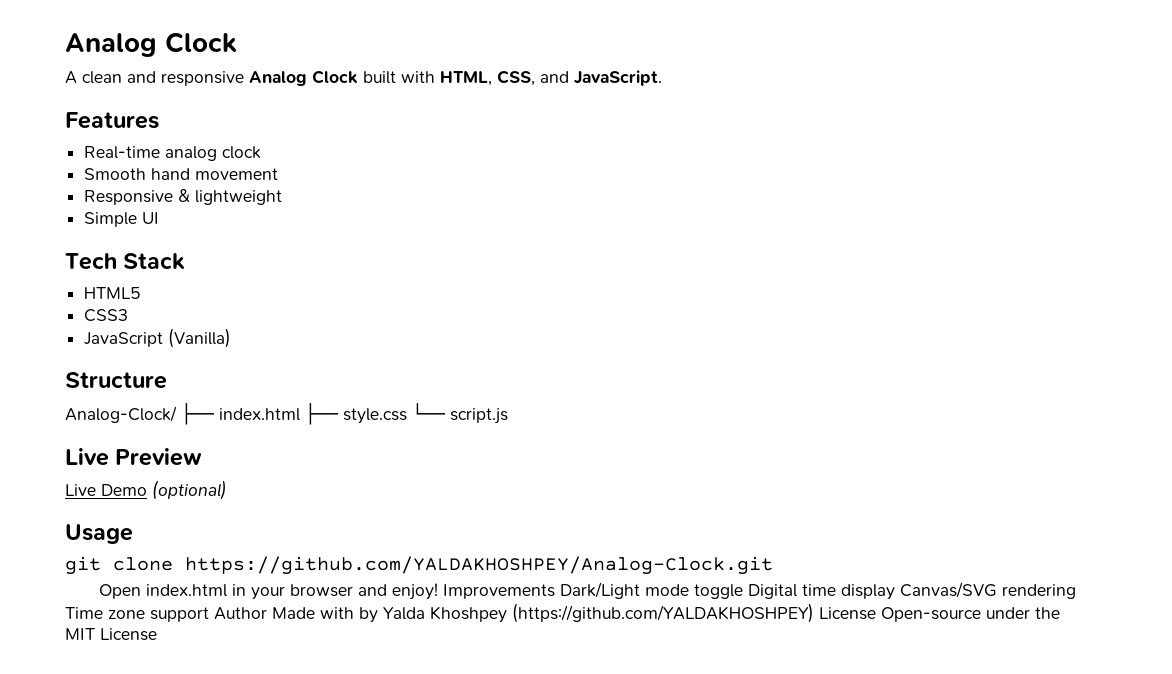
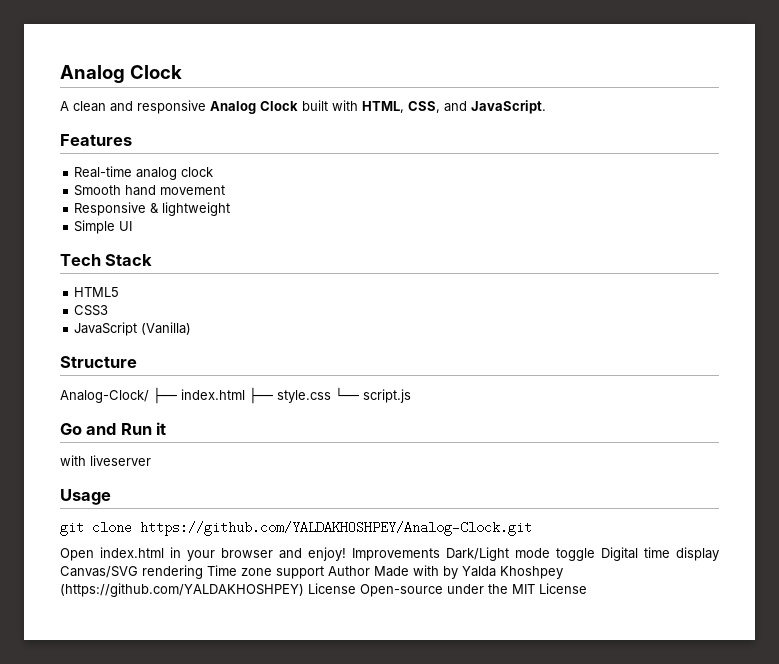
- Live Preview
- Live Demo (optional)
+ Go and Run it
+ with liveserver

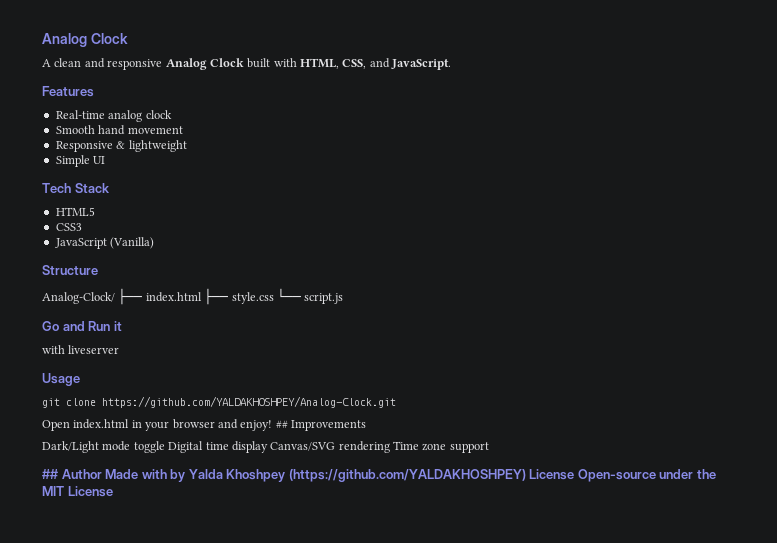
- Improvements Dark/Light mode toggle Digital time display Canvas/SVG rendering Time zone support Author Made with by Yalda Khoshpey (https://github.com/YALDAKHOSHPEY) License Open-source under the MIT License
+ ## Improvements
+ Dark/Light mode toggle Digital time display Canvas/SVG rendering Time zone support
+ ## Author Made with by Yalda Khoshpey (https://github.com/YALDAKHOSHPEY) License Open-source under the MIT License

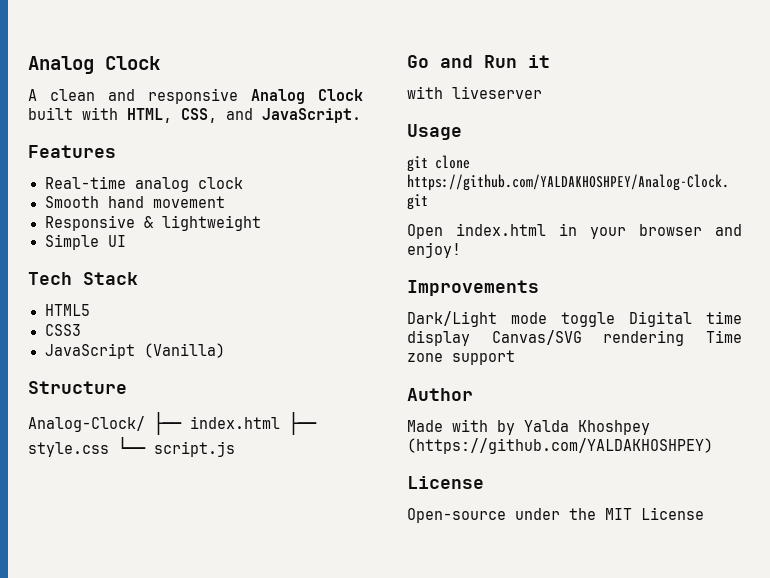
- Open index.html in your browser and enjoy! ## Improvements
+ Open index.html in your browser and enjoy!
+ Improvements
- ## Author Made with by Yalda Khoshpey (https://github.com/YALDAKHOSHPEY) License Open-source under the MIT License
+ Author
+ Made with by Yalda Khoshpey (https://github.com/YALDAKHOSHPEY)
+ License
+ Open-source under the MIT License

